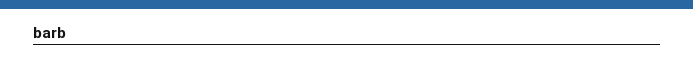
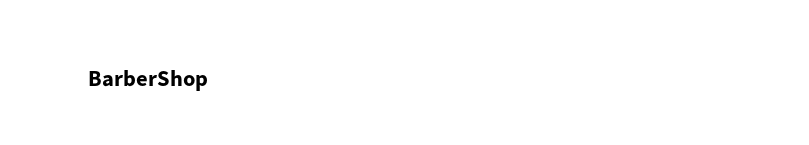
- barb
+ BarberShop

